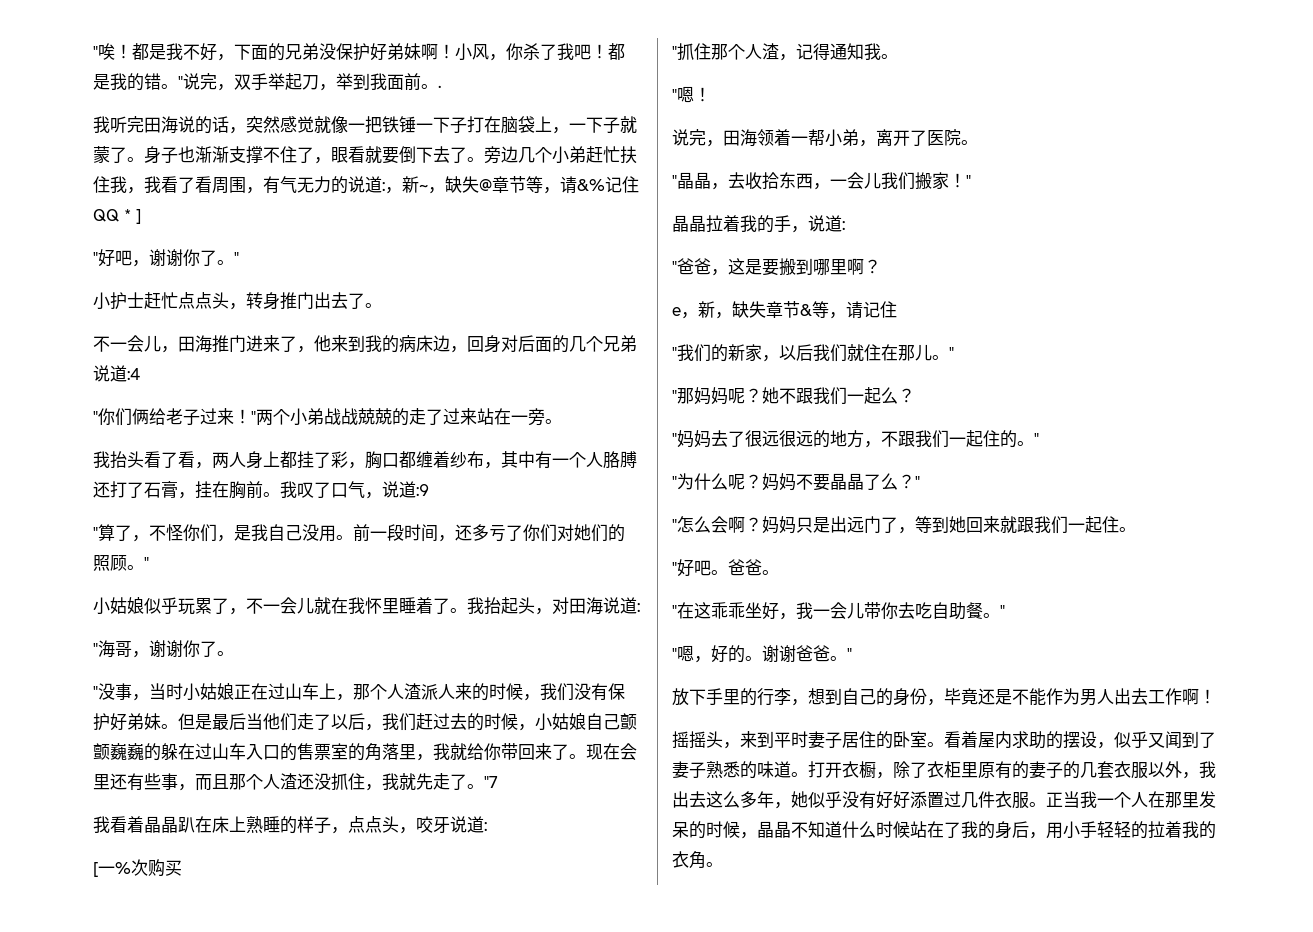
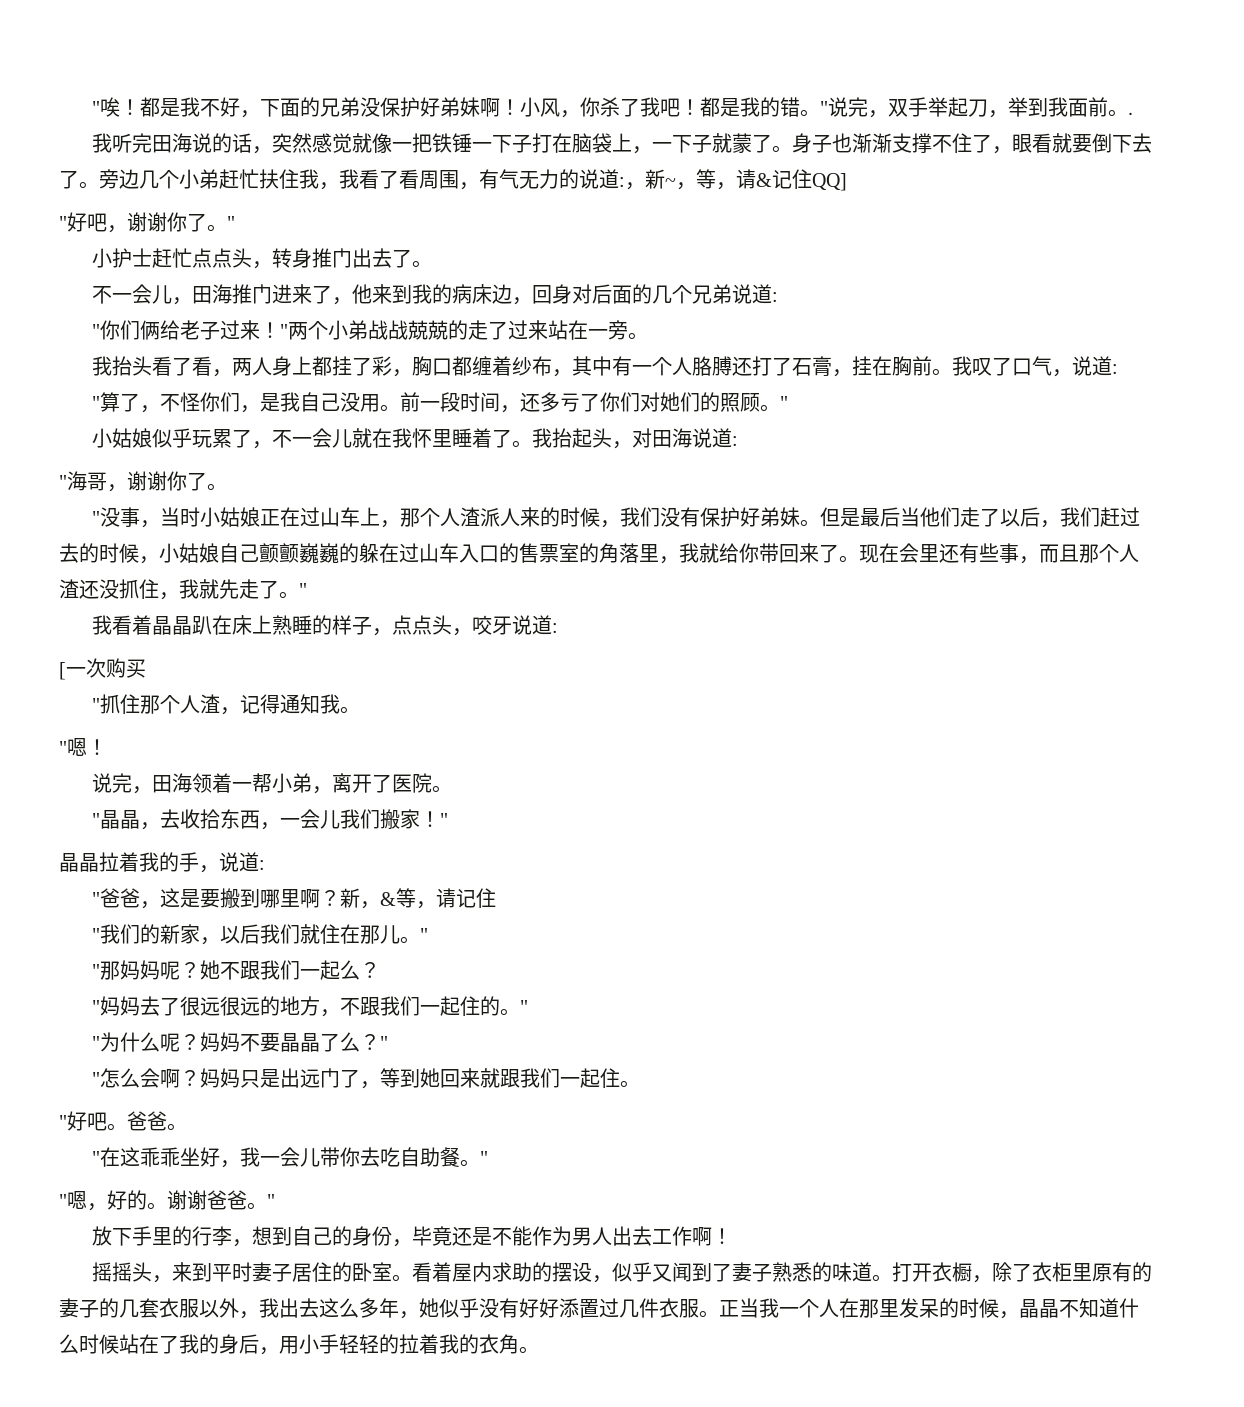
- 旁边几个小弟赶忙扶住我，我看了看周围，有气无力的说道:，新~，缺失@章节等，请&%记住QQ * ]
+ 旁边几个小弟赶忙扶住我，我看了看周围，有气无力的说道:，新~，等，请&记住QQ]
- 不一会儿，田海推门进来了，他来到我的病床边，回身对后面的几个兄弟说道:4
+ 不一会儿，田海推门进来了，他来到我的病床边，回身对后面的几个兄弟说道:
- 我叹了口气，说道:9
+ 我叹了口气，说道:
- 现在会里还有些事，而且那个人渣还没抓住，我就先走了。"7
+ 现在会里还有些事，而且那个人渣还没抓住，我就先走了。"
- [一%次购买
+ [一次购买
- "爸爸，这是要搬到哪里啊？
- e，新，缺失章节&等，请记住
+ "爸爸，这是要搬到哪里啊？新，&等，请记住

